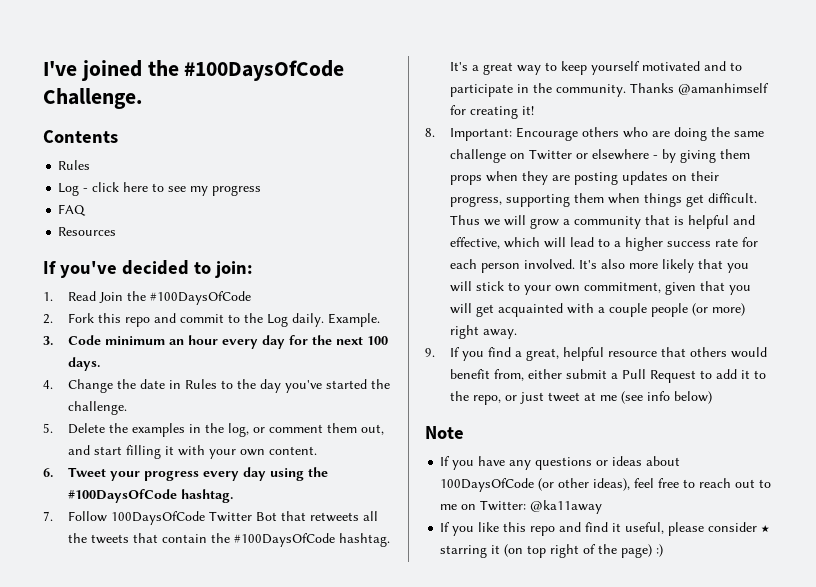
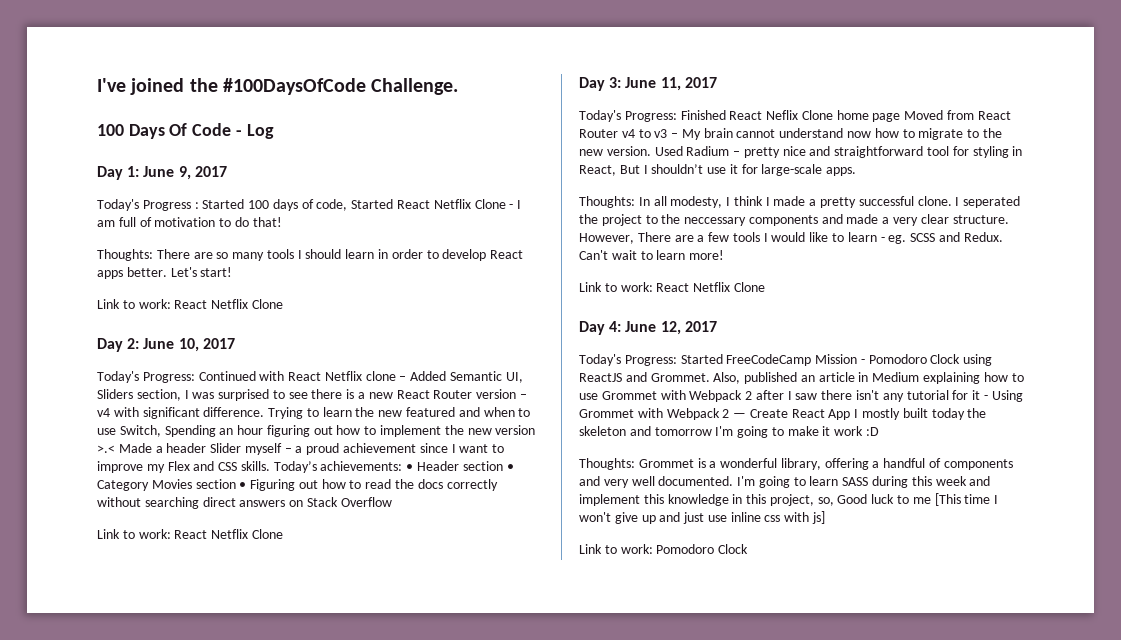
- Contents
- Rules
- Log - click here to see my progress
- FAQ
- Resources
- If you've decided to join:
- 1. Read Join the #100DaysOfCode
- 2. Fork this repo and commit to the Log daily. Example.
- 3. Code minimum an hour every day for the next 100 days.
- 4. Change the date in Rules to the day you've started the challenge.
- 5. Delete the examples in the log, or comment them out, and start filling it with your own content.
- 6. Tweet your progress every day using the #100DaysOfCode hashtag.
- 7. Follow 100DaysOfCode Twitter Bot that retweets all the tweets that contain the #100DaysOfCode hashtag. It's a great way to keep yourself motivated and to participate in the community. Thanks @amanhimself for creating it!
- 8. Important: Encourage others who are doing the same challenge on Twitter or elsewhere - by giving them props when they are posting updates on their progress, supporting them when things get difficult. Thus we will grow a community that is helpful and effective, which will lead to a higher success rate for each person involved. It's also more likely that you will stick to your own commitment, given that you will get acquainted with a couple people (or more) right away.
- 9. If you find a great, helpful resource that others would benefit from, either submit a Pull Request to add it to the repo, or just tweet at me (see info below)
- Note
- If you have any questions or ideas about 100DaysOfCode (or other ideas), feel free to reach out to me on Twitter: @ka11away
- If you like this repo and find it useful, please consider ★ starring it (on top right of the page) :)
+ 100 Days Of Code - Log
+ Day 1: June 9, 2017
+ Today's Progress : Started 100 days of code, Started React Netflix Clone - I am full of motivation to do that!
+ Thoughts: There are so many tools I should learn in order to develop React apps better. Let's start!
+ Link to work: React Netflix Clone
+ Day 2: June 10, 2017
+ Today's Progress: Continued with React Netflix clone – Added Semantic UI, Sliders section, I was surprised to see there is a new React Router version – v4 with significant difference. Trying to learn the new featured and when to use Switch, Spending an hour figuring out how to implement the new version >.< Made a header Slider myself – a proud achievement since I want to improve my Flex and CSS skills. Today’s achievements: • Header section • Category Movies section • Figuring out how to read the docs correctly without searching direct answers on Stack Overflow
+ Link to work: React Netflix Clone
+ Day 3: June 11, 2017
+ Today's Progress: Finished React Neflix Clone home page Moved from React Router v4 to v3 – My brain cannot understand now how to migrate to the new version. Used Radium – pretty nice and straightforward tool for styling in React, But I shouldn’t use it for large-scale apps.
+ Thoughts: In all modesty, I think I made a pretty successful clone. I seperated the project to the neccessary components and made a very clear structure. However, There are a few tools I would like to learn - eg. SCSS and Redux. Can't wait to learn more!
+ Link to work: React Netflix Clone
+ Day 4: June 12, 2017
+ Today's Progress: Started FreeCodeCamp Mission - Pomodoro Clock using ReactJS and Grommet. Also, published an article in Medium explaining how to use Grommet with Webpack 2 after I saw there isn't any tutorial for it - Using Grommet with Webpack 2 — Create React App I mostly built today the skeleton and tomorrow I'm going to make it work :D
+ Thoughts: Grommet is a wonderful library, offering a handful of components and very well documented. I'm going to learn SASS during this week and implement this knowledge in this project, so, Good luck to me [This time I won't give up and just use inline css with js]
+ Link to work: Pomodoro Clock

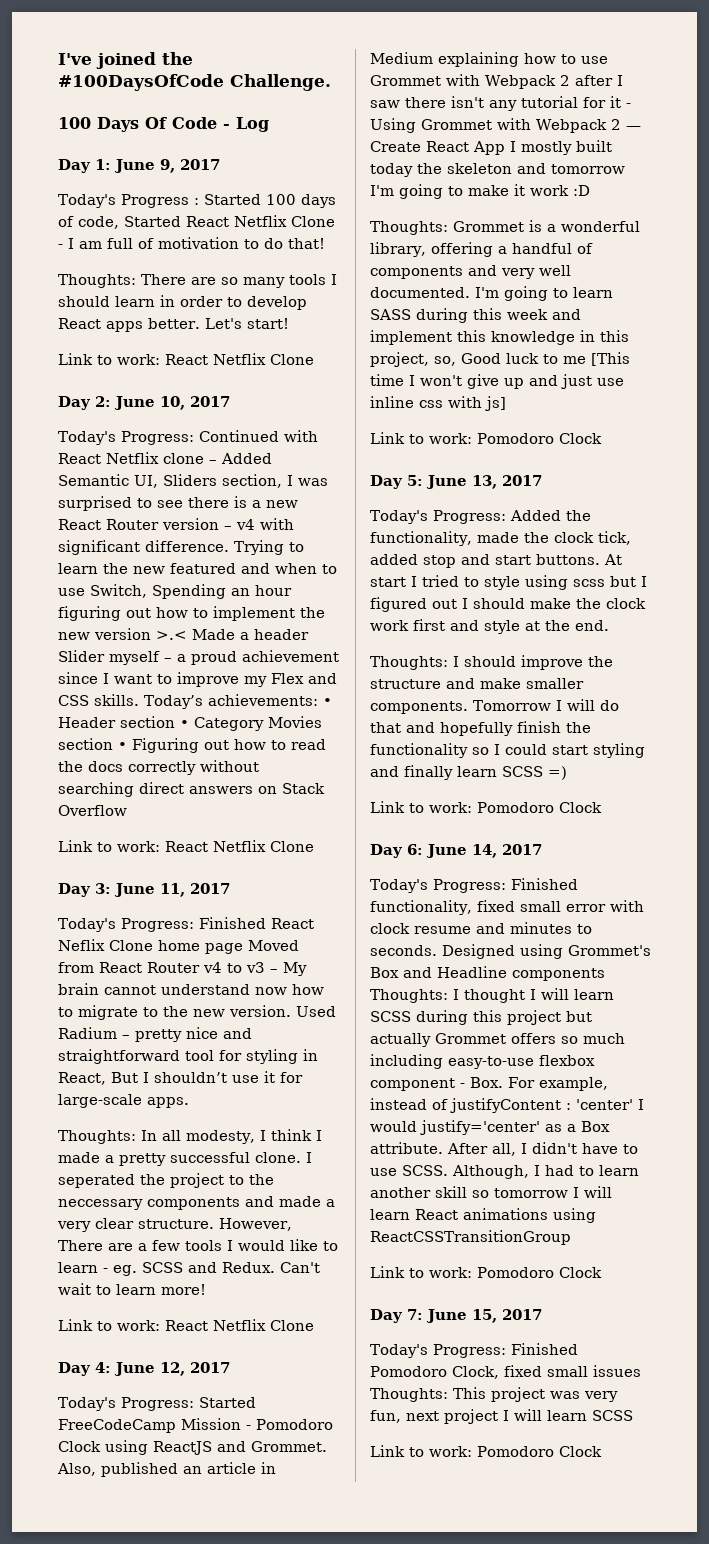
+ Day 5: June 13, 2017
+ Today's Progress: Added the functionality, made the clock tick, added stop and start buttons. At start I tried to style using scss but I figured out I should make the clock work first and style at the end.
+ Thoughts: I should improve the structure and make smaller components. Tomorrow I will do that and hopefully finish the functionality so I could start styling and finally learn SCSS =)
+ Link to work: Pomodoro Clock
+ Day 6: June 14, 2017
+ Today's Progress: Finished functionality, fixed small error with clock resume and minutes to seconds. Designed using Grommet's Box and Headline components Thoughts: I thought I will learn SCSS during this project but actually Grommet offers so much including easy-to-use flexbox component - Box. For example, instead of justifyContent : 'center' I would justify='center' as a Box attribute. After all, I didn't have to use SCSS. Although, I had to learn another skill so tomorrow I will learn React animations using ReactCSSTransitionGroup
+ Link to work: Pomodoro Clock
+ Day 7: June 15, 2017
+ Today's Progress: Finished Pomodoro Clock, fixed small issues Thoughts: This project was very fun, next project I will learn SCSS
+ Link to work: Pomodoro Clock

